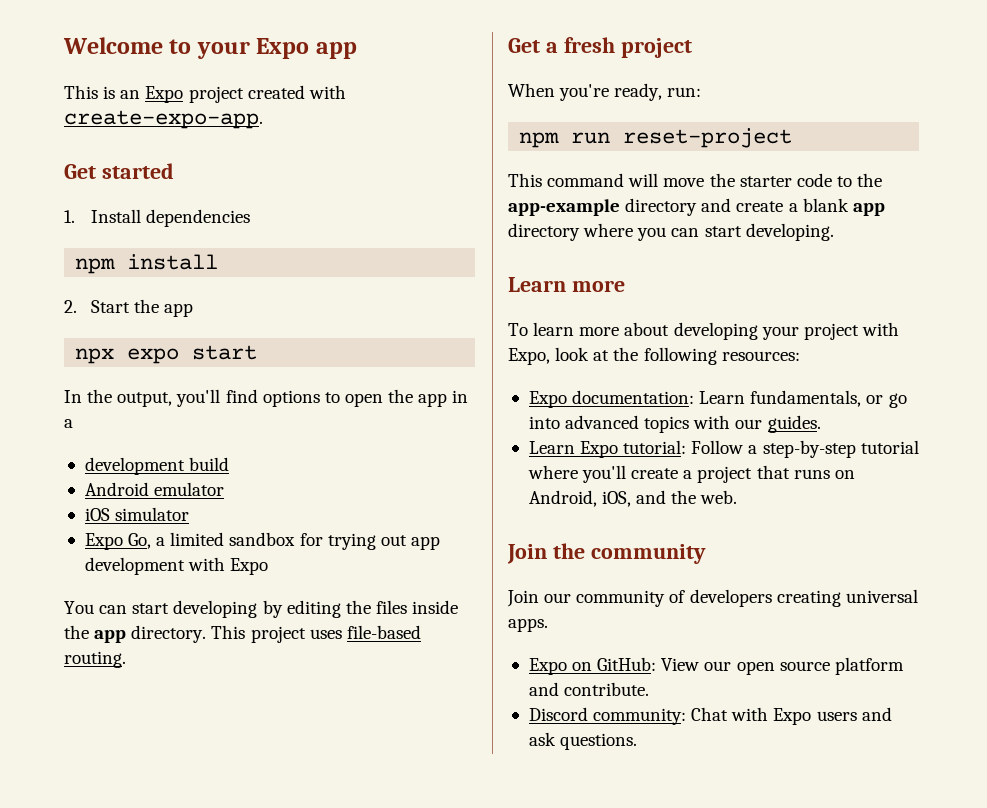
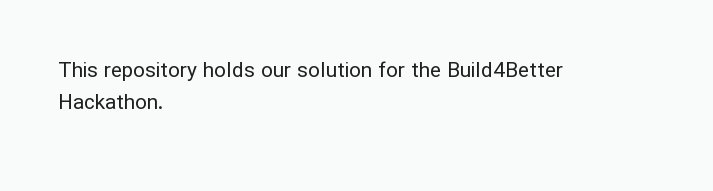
- Welcome to your Expo app
- This is an Expo project created with create-expo-app.
- Get started
- 1. Install dependencies
- npm install
- 2. Start the app
- npx expo start
- In the output, you'll find options to open the app in a
- development build
- Android emulator
- iOS simulator
- Expo Go, a limited sandbox for trying out app development with Expo
- You can start developing by editing the files inside the app directory. This project uses file-based routing.
- Get a fresh project
- When you're ready, run:
- npm run reset-project
- This command will move the starter code to the app-example directory and create a blank app directory where you can start developing.
- Learn more
- To learn more about developing your project with Expo, look at the following resources:
- Expo documentation: Learn fundamentals, or go into advanced topics with our guides.
- Learn Expo tutorial: Follow a step-by-step tutorial where you'll create a project that runs on Android, iOS, and the web.
- Join the community
- Join our community of developers creating universal apps.
- Expo on GitHub: View our open source platform and contribute.
- Discord community: Chat with Expo users and ask questions.
+ This repository holds our solution for the Build4Better Hackathon.

